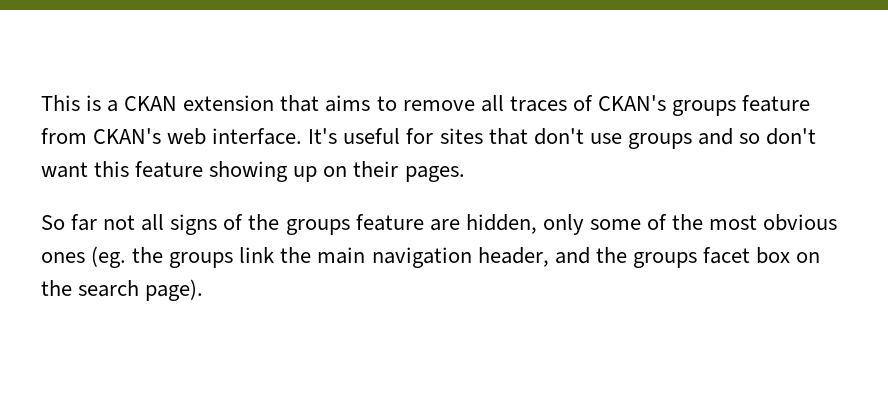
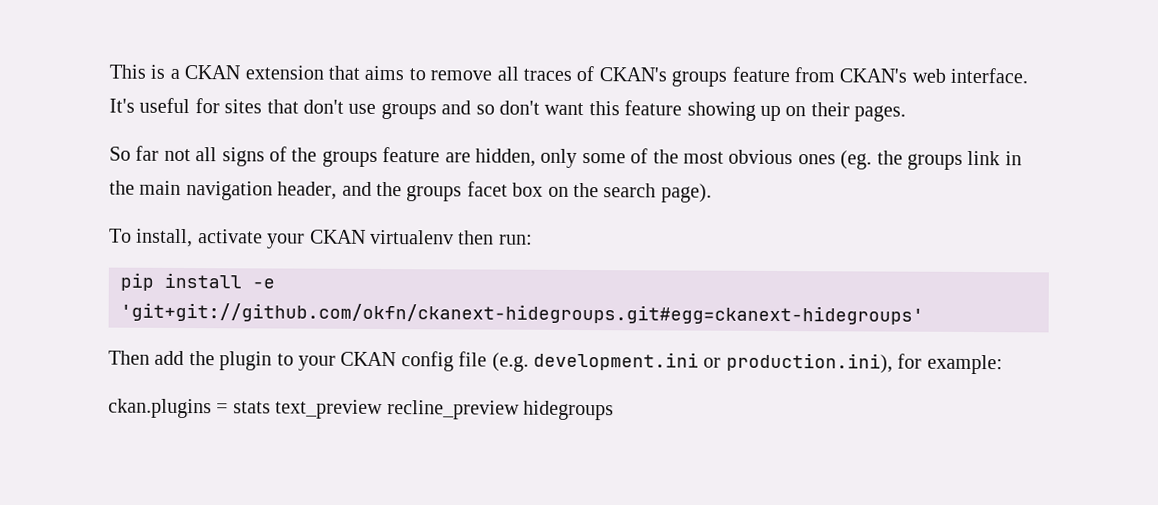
- So far not all signs of the groups feature are hidden, only some of the most obvious ones (eg. the groups link the main navigation header, and the groups facet box on the search page).
+ So far not all signs of the groups feature are hidden, only some of the most obvious ones (eg. the groups link in the main navigation header, and the groups facet box on the search page).
+ To install, activate your CKAN virtualenv then run:
+ pip install -e 'git+git://github.com/okfn/ckanext-hidegroups.git#egg=ckanext-hidegroups'
+ Then add the plugin to your CKAN config file (e.g. development.ini or production.ini), for example:
+ ckan.plugins = stats text_preview recline_preview hidegroups

